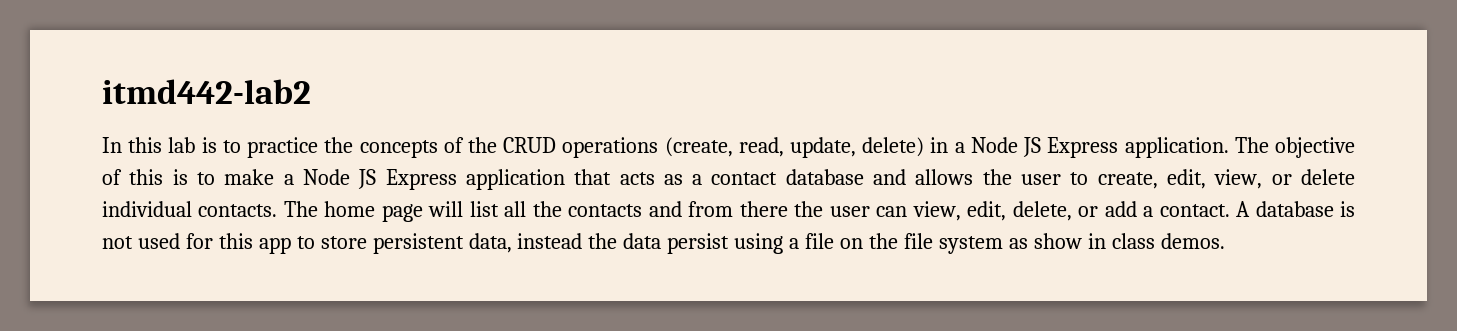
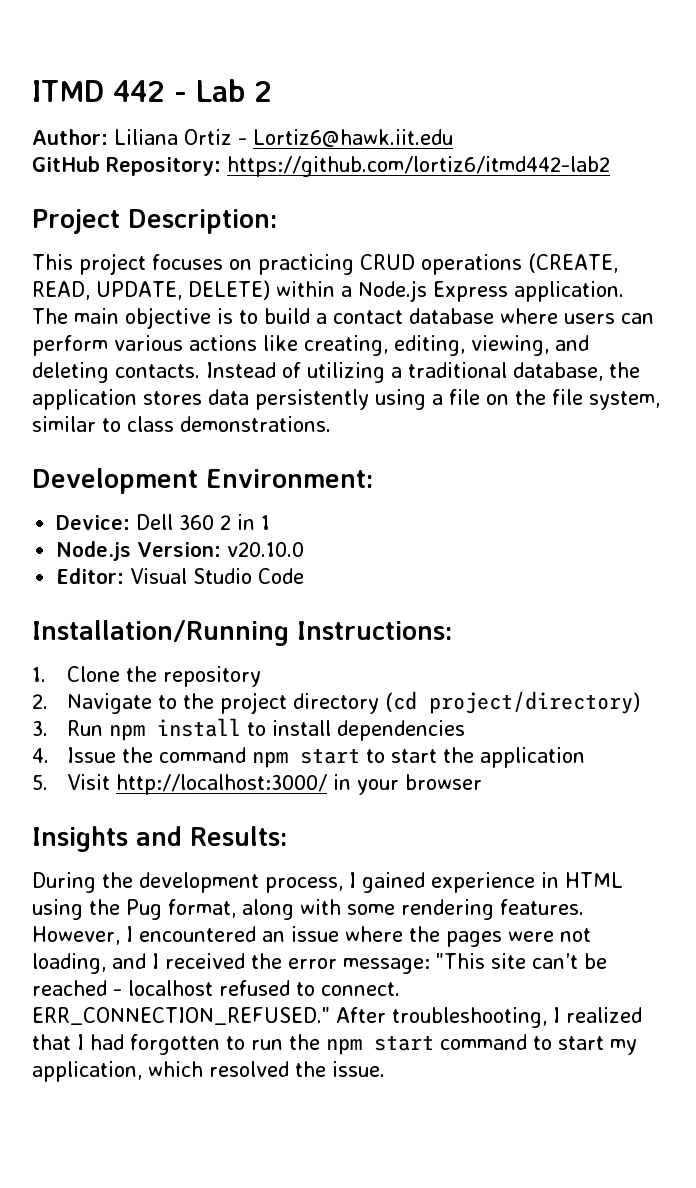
- itmd442-lab2
- In this lab is to practice the concepts of the CRUD operations (create, read, update, delete) in a Node JS Express application. The objective of this is to make a Node JS Express application that acts as a contact database and allows the user to create, edit, view, or delete individual contacts. The home page will list all the contacts and from there the user can view, edit, delete, or add a contact. A database is not used for this app to store persistent data, instead the data persist using a file on the file system as show in class demos.
+ ITMD 442 - Lab 2
+ Author: Liliana Ortiz - Lortiz6@hawk.iit.edu
+ GitHub Repository: https://github.com/lortiz6/itmd442-lab2
+ Project Description:
+ This project focuses on practicing CRUD operations (CREATE, READ, UPDATE, DELETE) within a Node.js Express application. The main objective is to build a contact database where users can perform various actions like creating, editing, viewing, and deleting contacts. Instead of utilizing a traditional database, the application stores data persistently using a file on the file system, similar to class demonstrations.
+ Development Environment:
+ Device: Dell 360 2 in 1
+ Node.js Version: v20.10.0
+ Editor: Visual Studio Code
+ Installation/Running Instructions:
+ 1. Clone the repository
+ 2. Navigate to the project directory (cd project/directory)
+ 3. Run npm install to install dependencies
+ 4. Issue the command npm start to start the application
+ 5. Visit http://localhost:3000/ in your browser
+ Insights and Results:
+ During the development process, I gained experience in HTML using the Pug format, along with some rendering features. However, I encountered an issue where the pages were not loading, and I received the error message: "This site can’t be reached - localhost refused to connect. ERR_CONNECTION_REFUSED." After troubleshooting, I realized that I had forgotten to run the npm start command to start my application, which resolved the issue.

